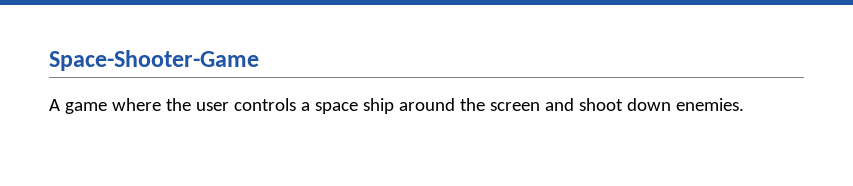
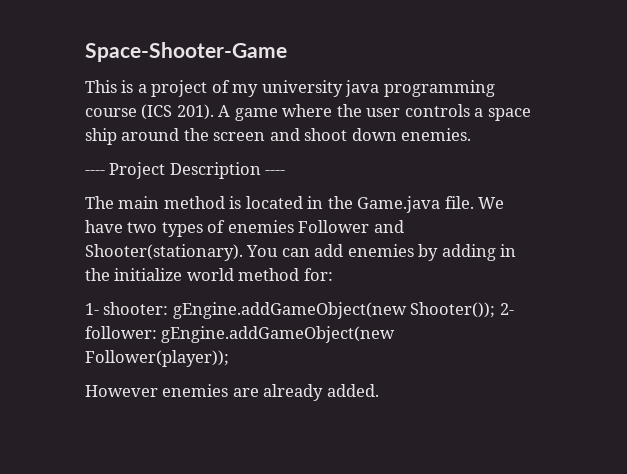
+ This is a project of my university java programming course (ICS 201).
+ ---- Project Description ----
+ The main method is located in the Game.java file. We have two types of enemies Follower and Shooter(stationary). You can add enemies by adding in the initialize world method for:
+ 1- shooter: gEngine.addGameObject(new Shooter()); 2- follower: gEngine.addGameObject(new Follower(player));
+ However enemies are already added.

